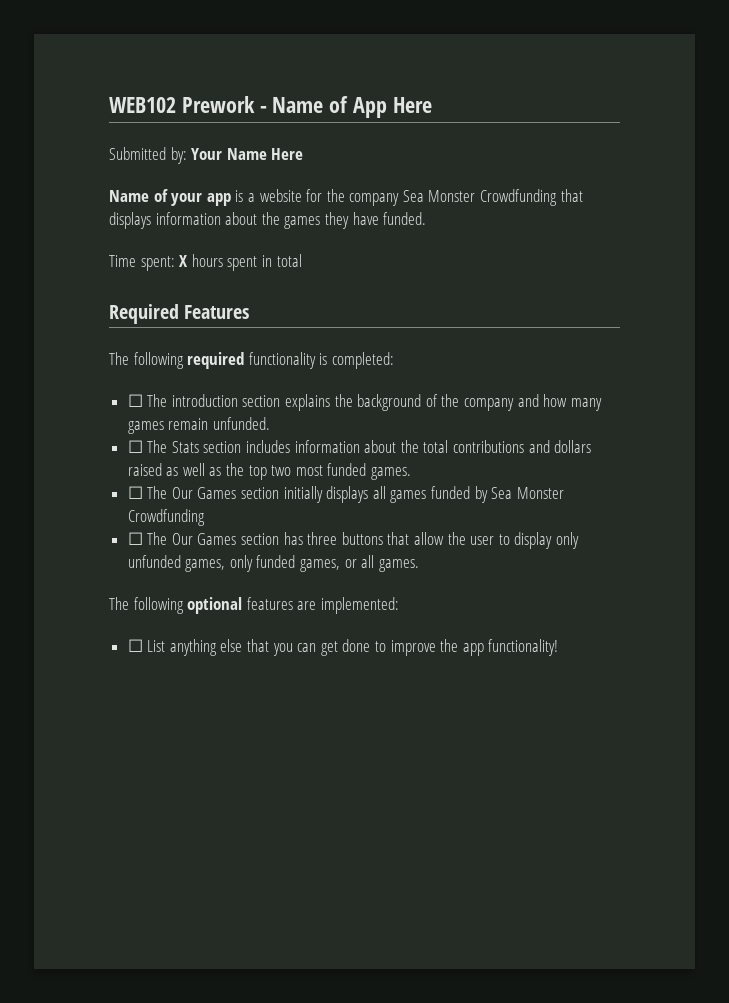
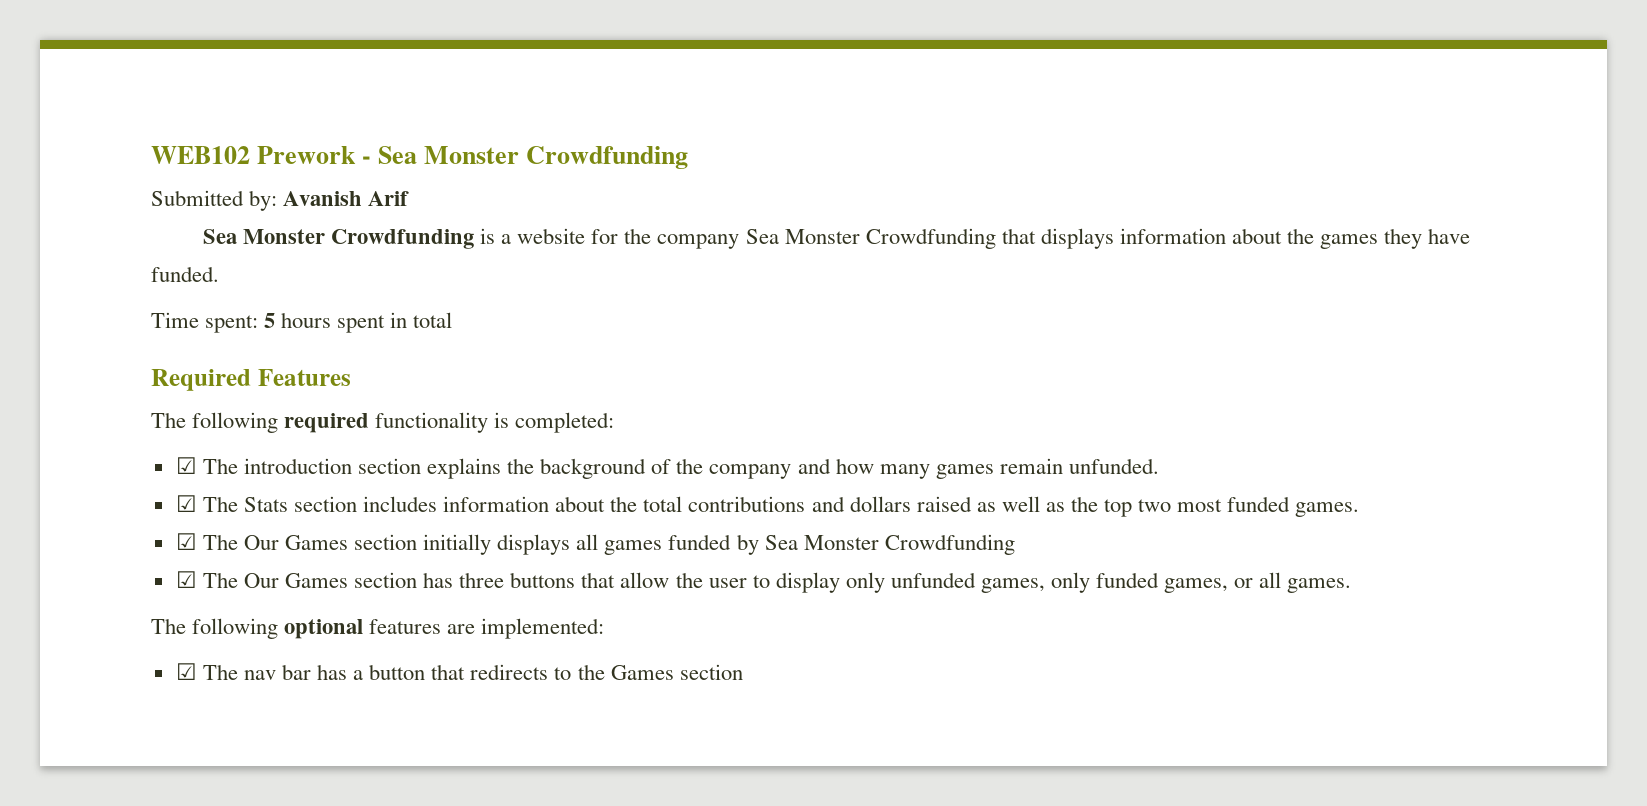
- WEB102 Prework - Name of App Here
- Submitted by: Your Name Here
- Name of your app is a website for the company Sea Monster Crowdfunding that displays information about the games they have funded.
+ WEB102 Prework - Sea Monster Crowdfunding
+ Submitted by: Avanish Arif
+ Sea Monster Crowdfunding is a website for the company Sea Monster Crowdfunding that displays information about the games they have funded.
- Time spent: X hours spent in total
+ Time spent: 5 hours spent in total
- ☐ The introduction section explains the background of the company and how many games remain unfunded.
+ ☑ The introduction section explains the background of the company and how many games remain unfunded.
- ☐ The Stats section includes information about the total contributions and dollars raised as well as the top two most funded games.
+ ☑ The Stats section includes information about the total contributions and dollars raised as well as the top two most funded games.
- ☐ The Our Games section initially displays all games funded by Sea Monster Crowdfunding
+ ☑ The Our Games section initially displays all games funded by Sea Monster Crowdfunding
- ☐ The Our Games section has three buttons that allow the user to display only unfunded games, only funded games, or all games.
+ ☑ The Our Games section has three buttons that allow the user to display only unfunded games, only funded games, or all games.
- ☐ List anything else that you can get done to improve the app functionality!
+ ☑ The nav bar has a button that redirects to the Games section

